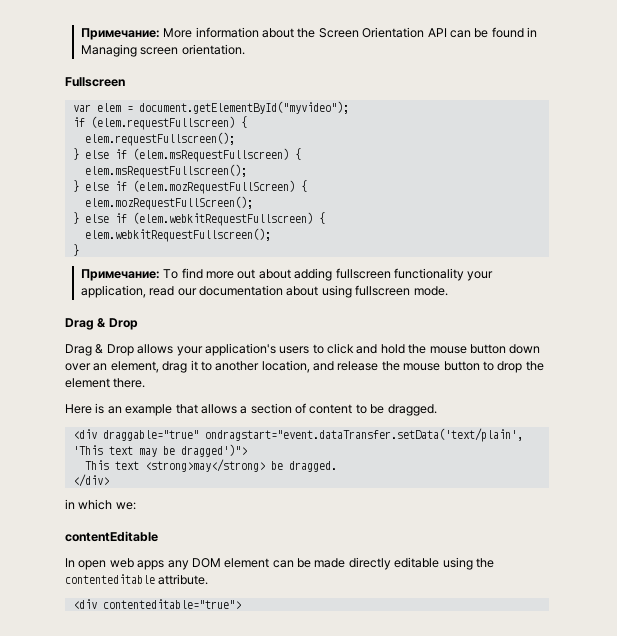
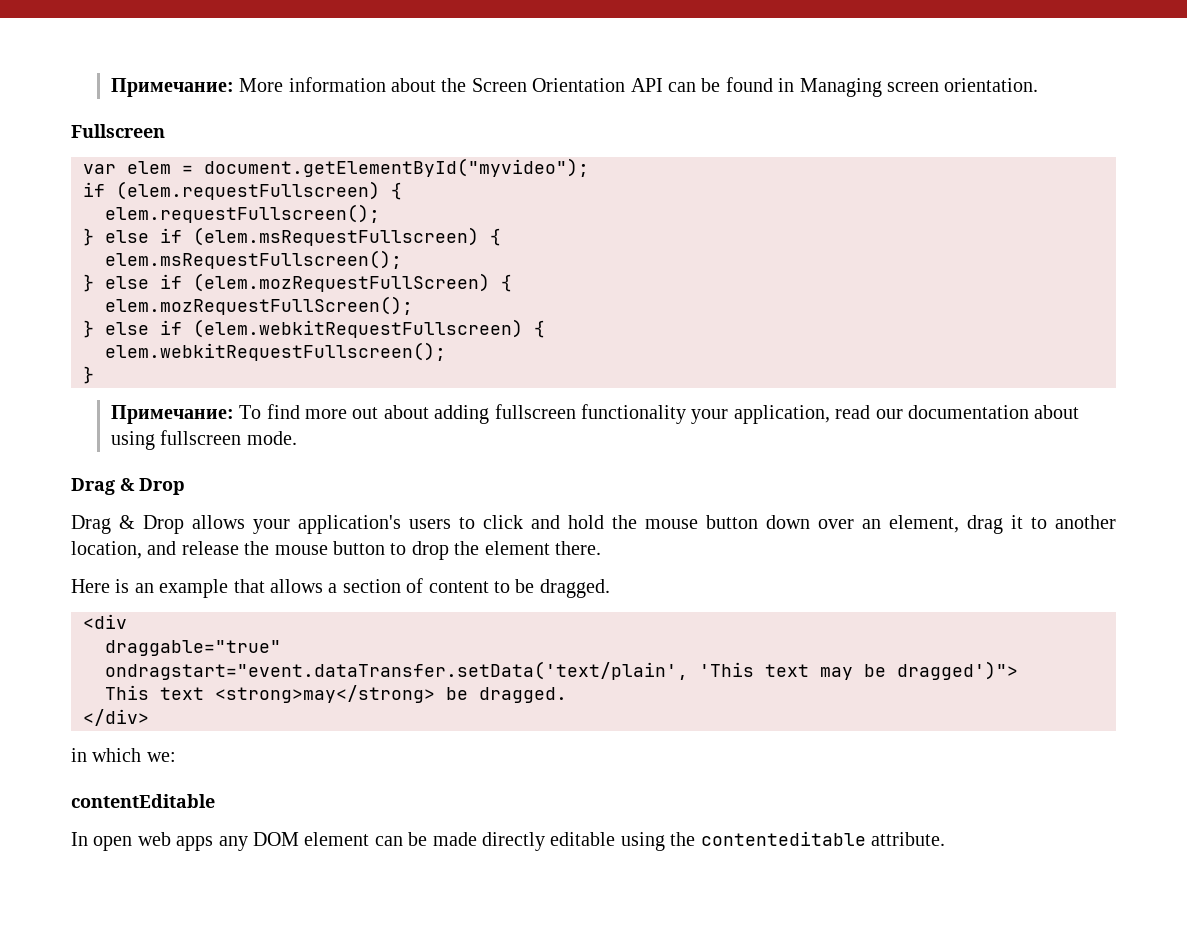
- <div draggable="true" ondragstart="event.dataTransfer.setData('text/plain', 'This text may be dragged')">
+ <div
+ draggable="true"
+ ondragstart="event.dataTransfer.setData('text/plain', 'This text may be dragged')">
- <div contenteditable="true">

